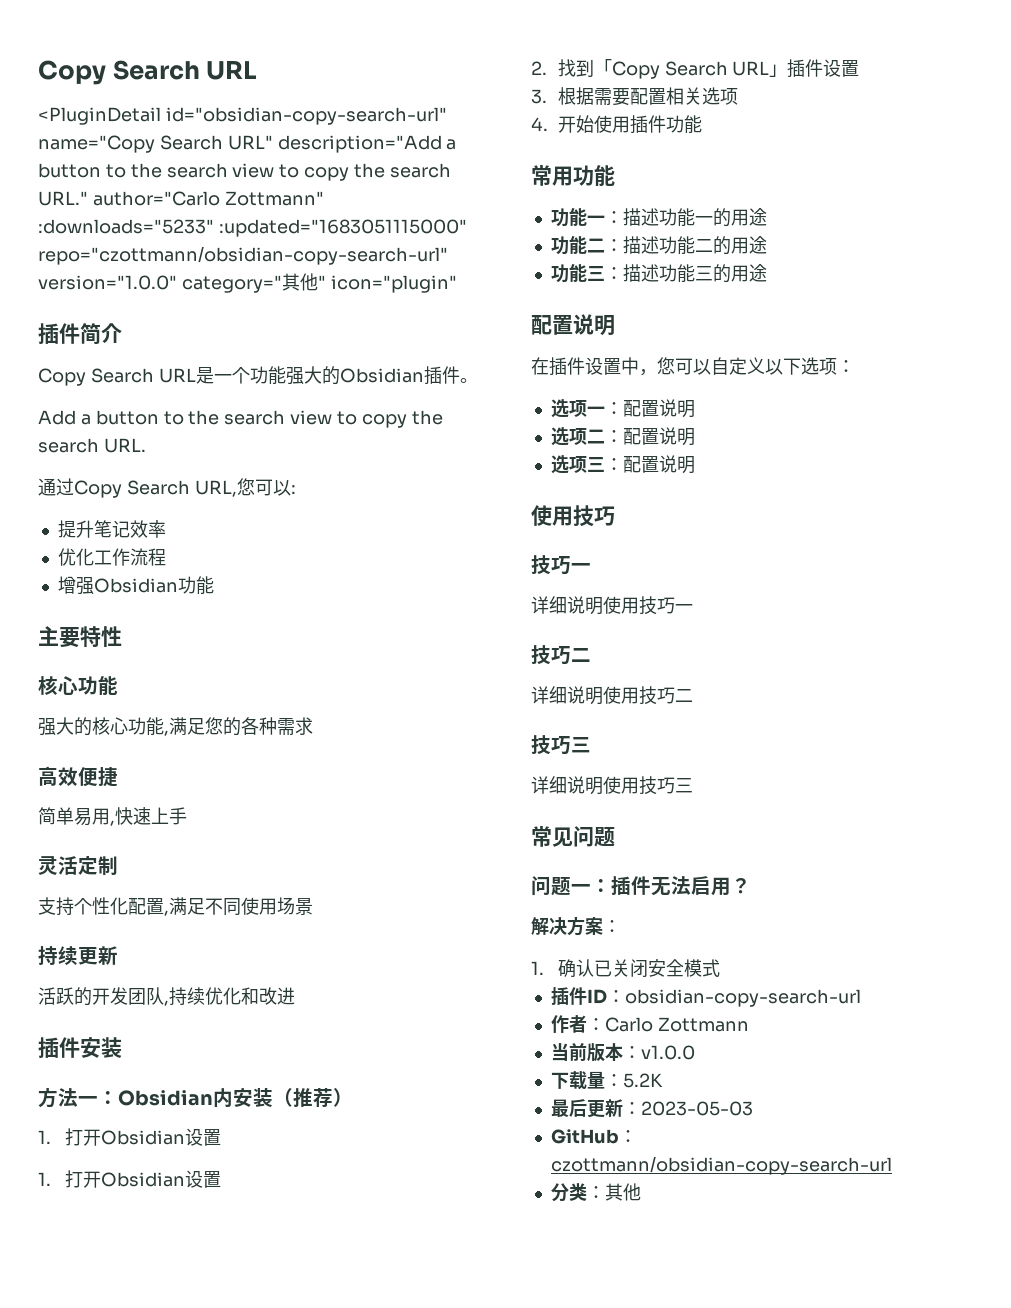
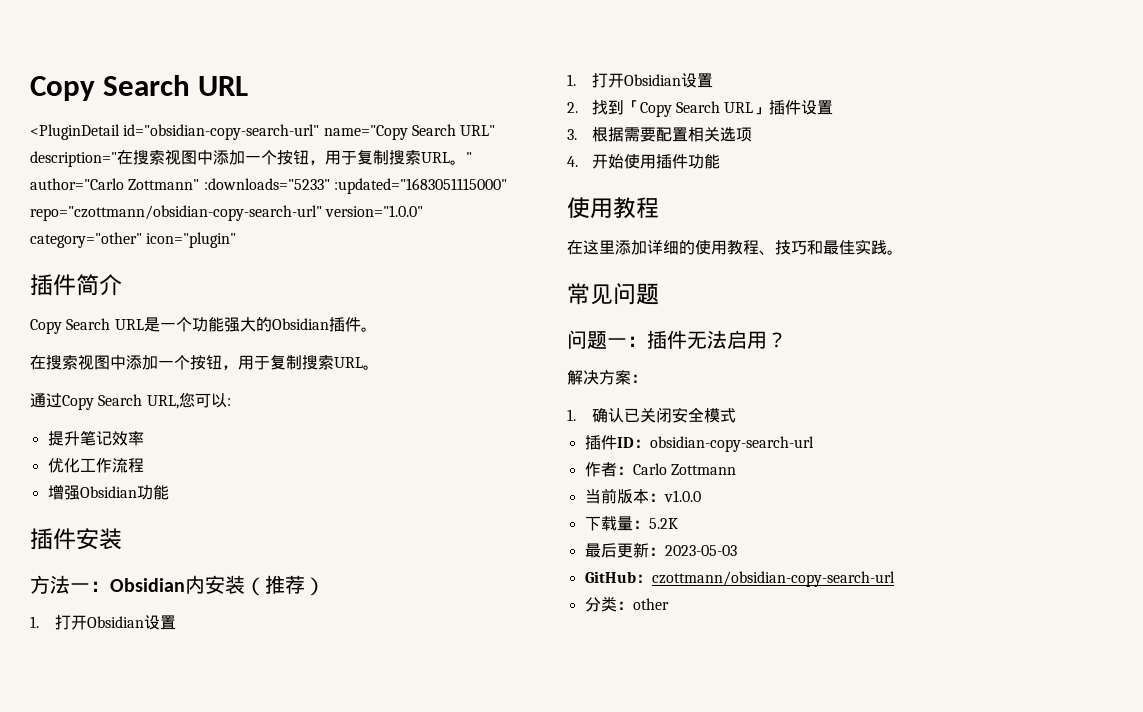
- <PluginDetail id="obsidian-copy-search-url" name="Copy Search URL" description="Add a button to the search view to copy the search URL." author="Carlo Zottmann" :downloads="5233" :updated="1683051115000" repo="czottmann/obsidian-copy-search-url" version="1.0.0" category="其他" icon="plugin"
+ <PluginDetail id="obsidian-copy-search-url" name="Copy Search URL" description="在搜索视图中添加一个按钮，用于复制搜索URL。" author="Carlo Zottmann" :downloads="5233" :updated="1683051115000" repo="czottmann/obsidian-copy-search-url" version="1.0.0" category="other" icon="plugin"
  Copy Search URL是一个功能强大的Obsidian插件。
- Add a button to the search view to copy the search URL.
+ 在搜索视图中添加一个按钮，用于复制搜索URL。
- 主要特性
- 核心功能
- 强大的核心功能,满足您的各种需求
- 高效便捷
- 简单易用,快速上手
- 灵活定制
- 支持个性化配置,满足不同使用场景
- 持续更新
- 活跃的开发团队,持续优化和改进
  4.开始使用插件功能
- 常用功能
- 功能一：描述功能一的用途
- 功能二：描述功能二的用途
- 功能三：描述功能三的用途
- 配置说明
- 在插件设置中，您可以自定义以下选项：
- 选项一：配置说明
- 选项二：配置说明
- 选项三：配置说明
- 使用技巧
- 技巧一
- 详细说明使用技巧一
- 技巧二
- 详细说明使用技巧二
- 技巧三
- 详细说明使用技巧三
+ 使用教程
+ 在这里添加详细的使用教程、技巧和最佳实践。
- 分类：其他
+ 分类：other

